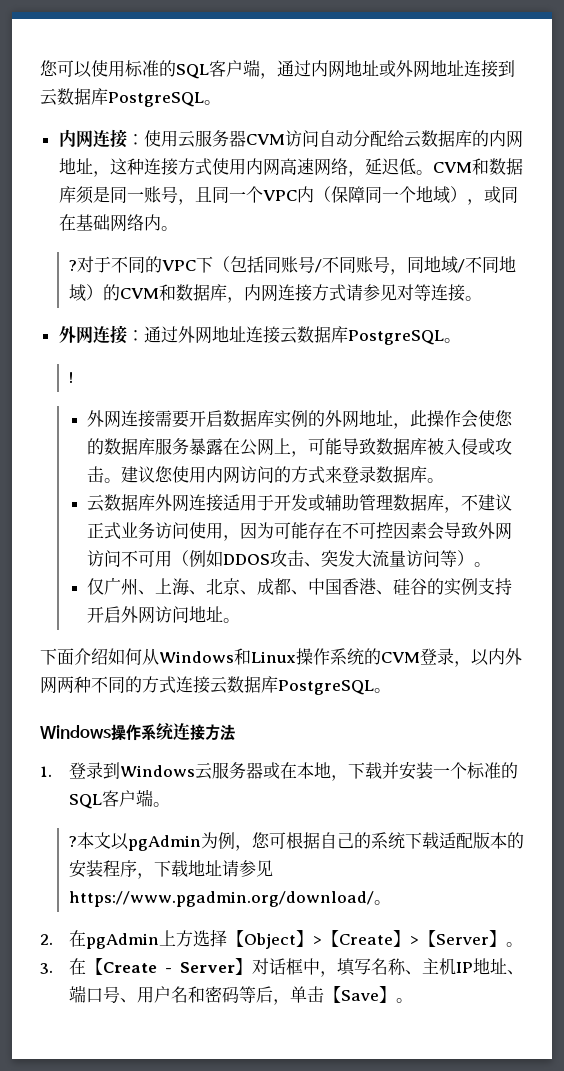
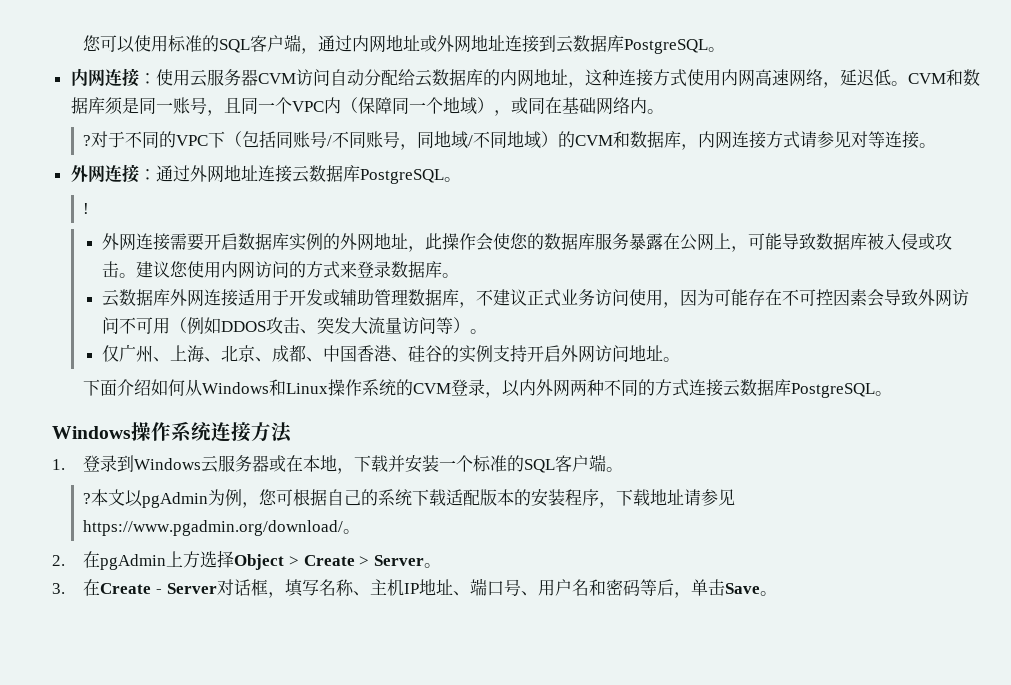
- 2.在pgAdmin上方选择【Object】>【Create】>【Server】。
+ 2.在pgAdmin上方选择Object > Create > Server。
- 3.在【Create - Server】对话框中，填写名称、主机IP地址、端口号、用户名和密码等后，单击【Save】。
+ 3.在Create - Server对话框，填写名称、主机IP地址、端口号、用户名和密码等后，单击Save。

